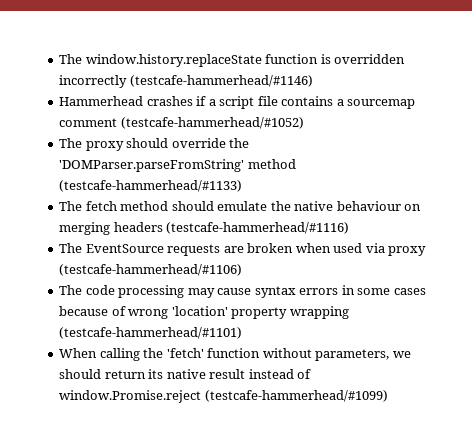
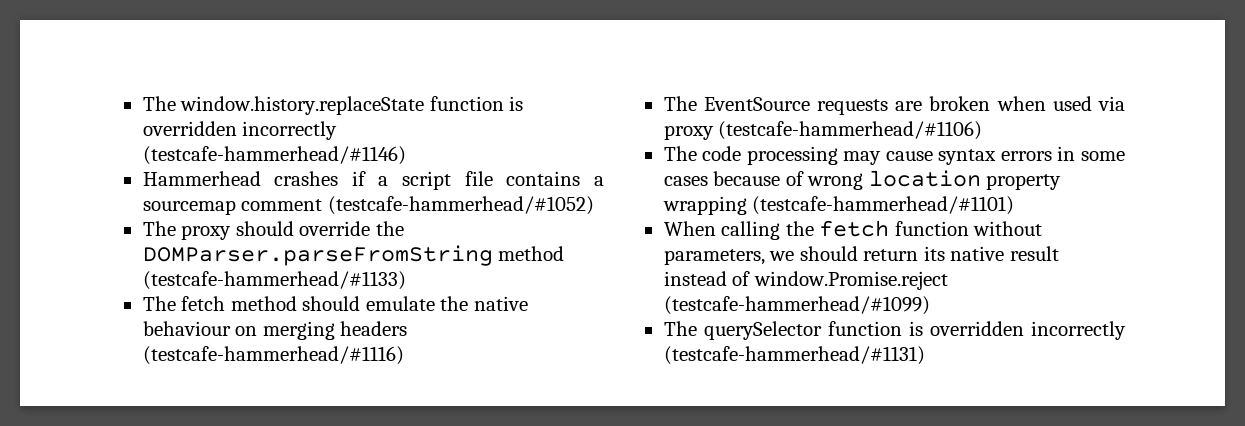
- The proxy should override the 'DOMParser.parseFromString' method (testcafe-hammerhead/#1133)
+ The proxy should override the DOMParser.parseFromString method (testcafe-hammerhead/#1133)
- The code processing may cause syntax errors in some cases because of wrong 'location' property wrapping (testcafe-hammerhead/#1101)
+ The code processing may cause syntax errors in some cases because of wrong location property wrapping (testcafe-hammerhead/#1101)
- When calling the 'fetch' function without parameters, we should return its native result instead of window.Promise.reject (testcafe-hammerhead/#1099)
+ When calling the fetch function without parameters, we should return its native result instead of window.Promise.reject (testcafe-hammerhead/#1099)
+ The querySelector function is overridden incorrectly (testcafe-hammerhead/#1131)

